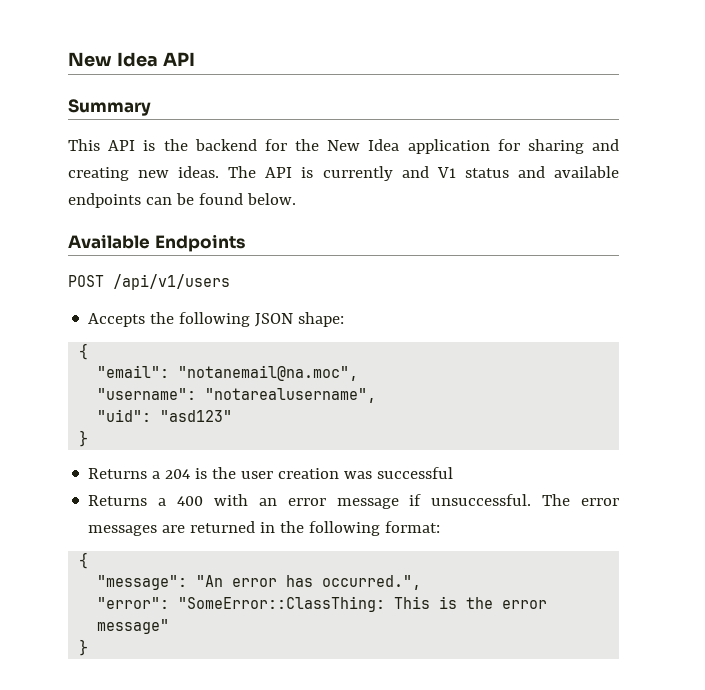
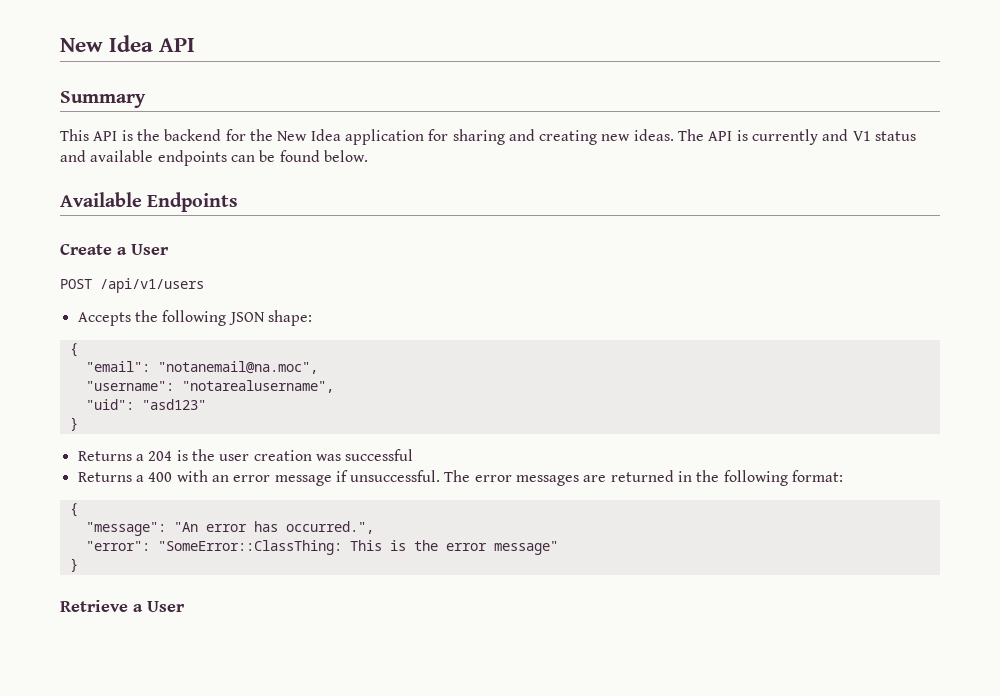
+ Create a User
+ Retrieve a User

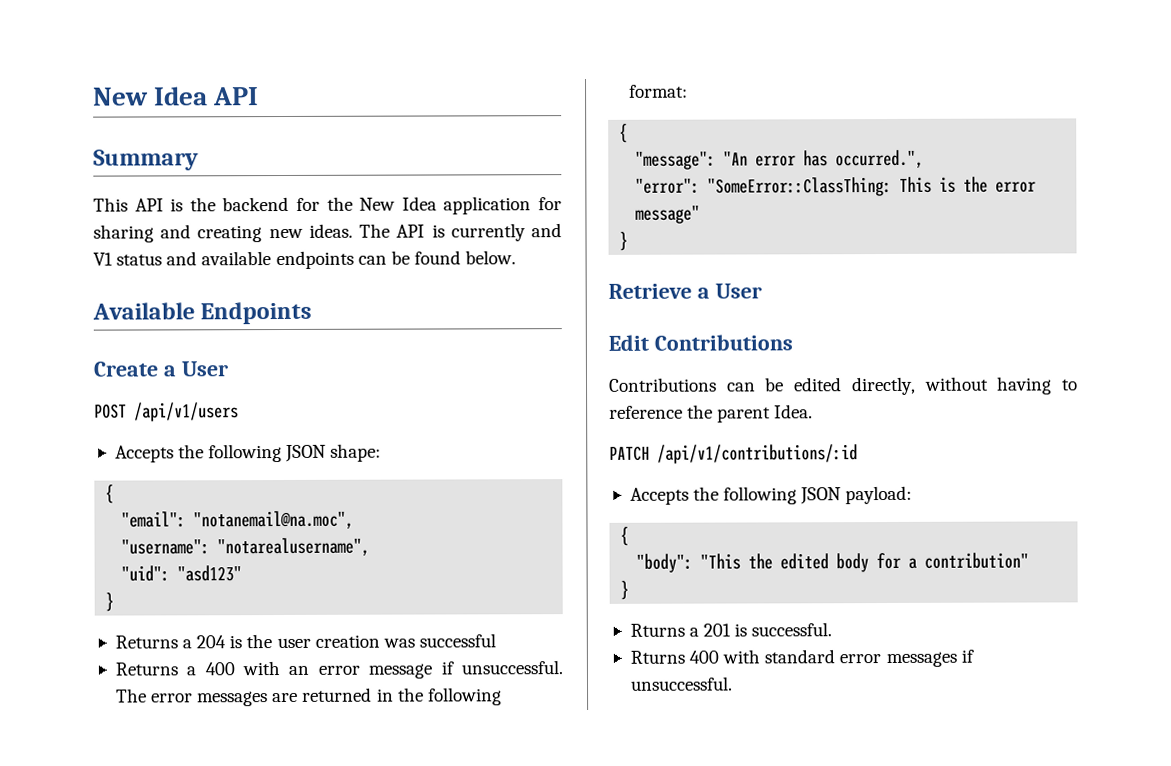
+ Edit Contributions
+ Contributions can be edited directly, without having to reference the parent Idea.
+ PATCH /api/v1/contributions/:id
+ Accepts the following JSON payload:
+ {
+ "body": "This the edited body for a contribution"
+ }
+ Rturns a 201 is successful.
+ Rturns 400 with standard error messages if unsuccessful.

